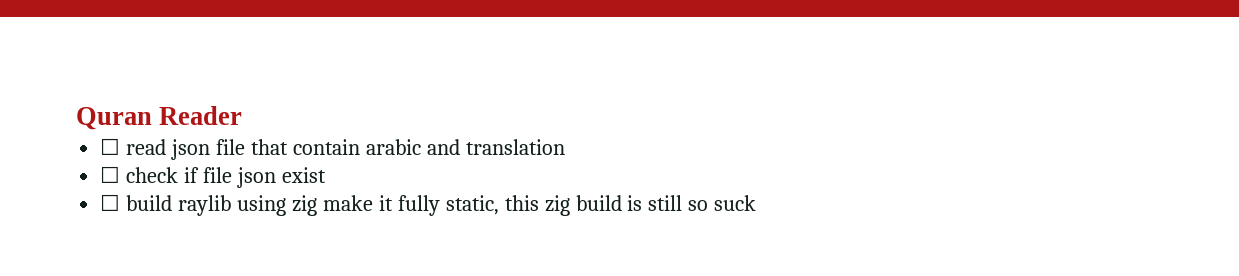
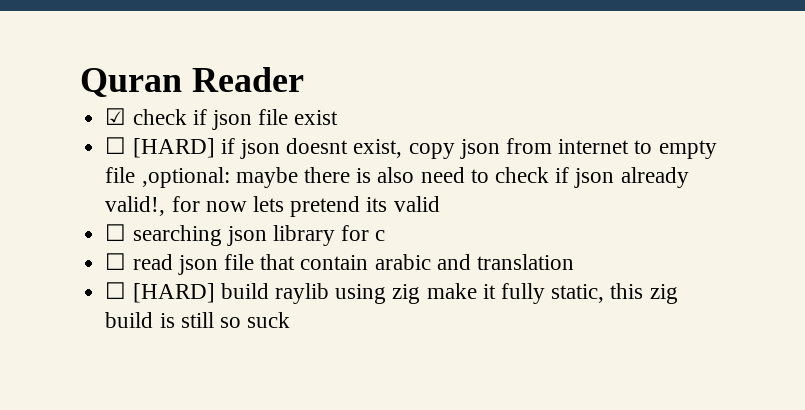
+ ☑ check if json file exist
+ ☐ [HARD] if json doesnt exist, copy json from internet to empty file ,optional: maybe there is also need to check if json already valid!, for now lets pretend its valid
+ ☐ searching json library for c
- ☐ check if file json exist
- ☐ build raylib using zig make it fully static, this zig build is still so suck
+ ☐ [HARD] build raylib using zig make it fully static, this zig build is still so suck

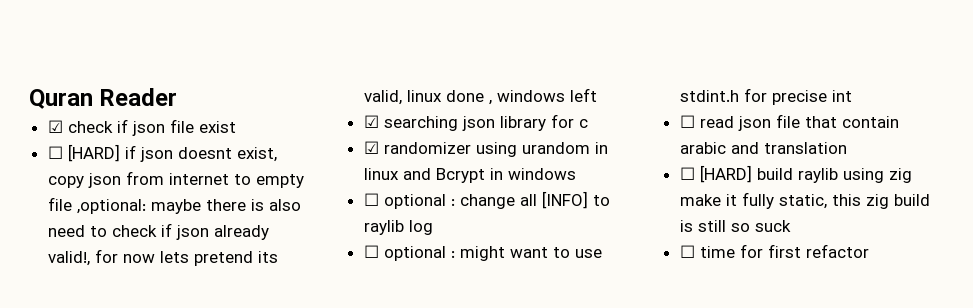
- ☐ [HARD] if json doesnt exist, copy json from internet to empty file ,optional: maybe there is also need to check if json already valid!, for now lets pretend its valid
- ☐ searching json library for c
+ ☐ [HARD] if json doesnt exist, copy json from internet to empty file ,optional: maybe there is also need to check if json already valid!, for now lets pretend its valid, linux done , windows left
+ ☑ searching json library for c
+ ☑ randomizer using urandom in linux and Bcrypt in windows
+ ☐ optional : change all [INFO] to raylib log
+ ☐ optional : might want to use stdint.h for precise int
+ ☐ time for first refactor

